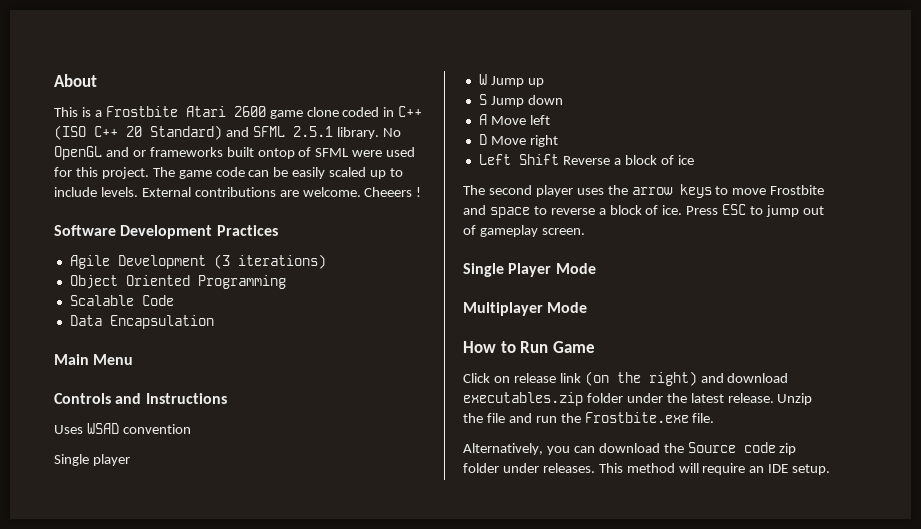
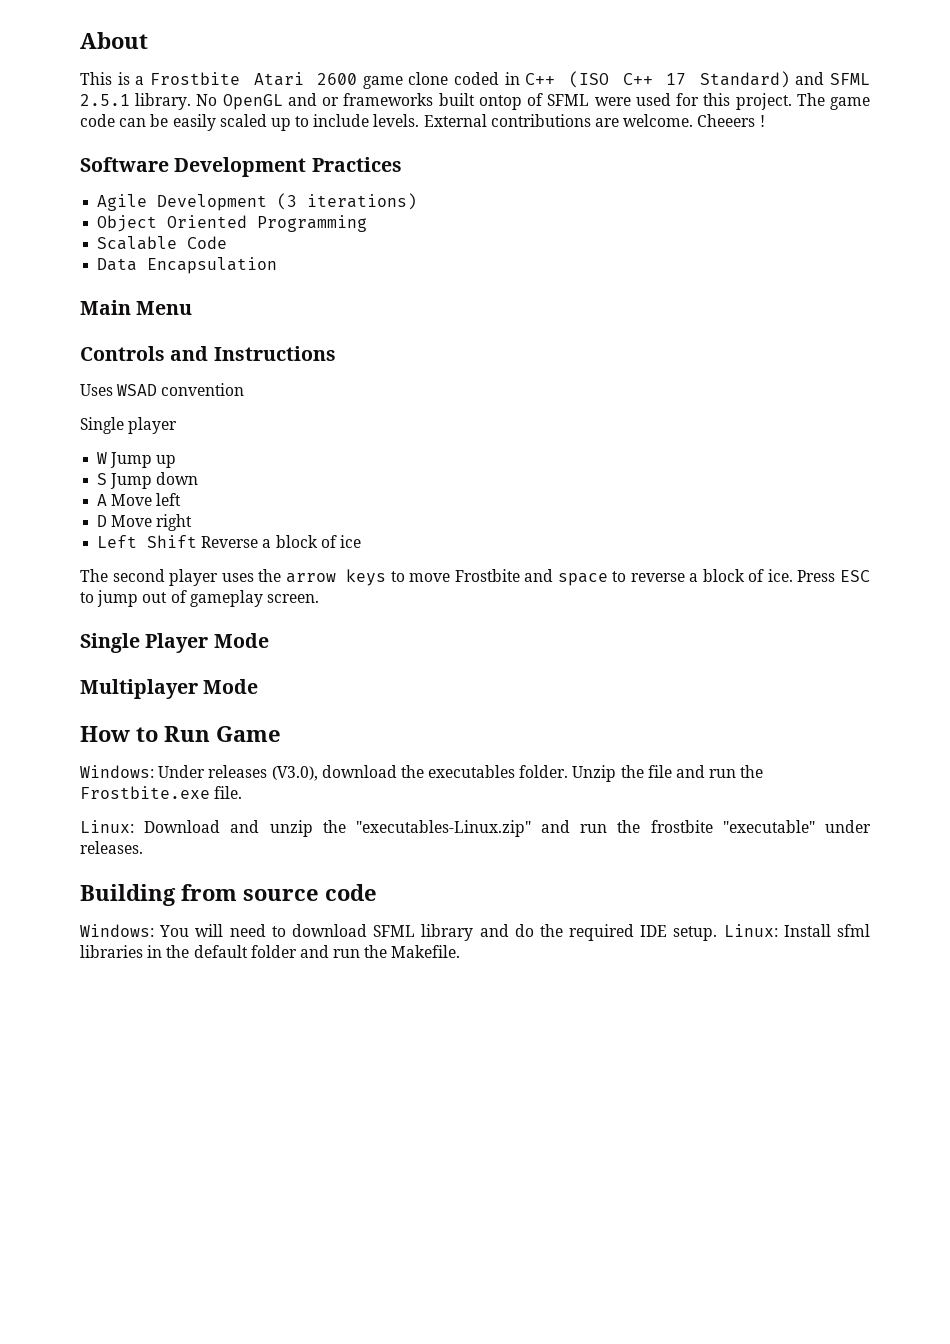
- This is a Frostbite Atari 2600 game clone coded in C++ (ISO C++ 20 Standard) and SFML 2.5.1 library.
+ This is a Frostbite Atari 2600 game clone coded in C++ (ISO C++ 17 Standard) and SFML 2.5.1 library.
- Click on release link (on the right) and download executables.zip folder under the latest release.
+ Windows: Under releases (V3.0), download the executables folder.
- Alternatively, you can download the Source code zip folder under releases. This method will require an IDE setup.
+ Linux: Download and unzip the "executables-Linux.zip" and run the frostbite "executable" under releases.
+ Building from source code
+ Windows: You will need to download SFML library and do the required IDE setup. Linux: Install sfml libraries in the default folder and run the Makefile.

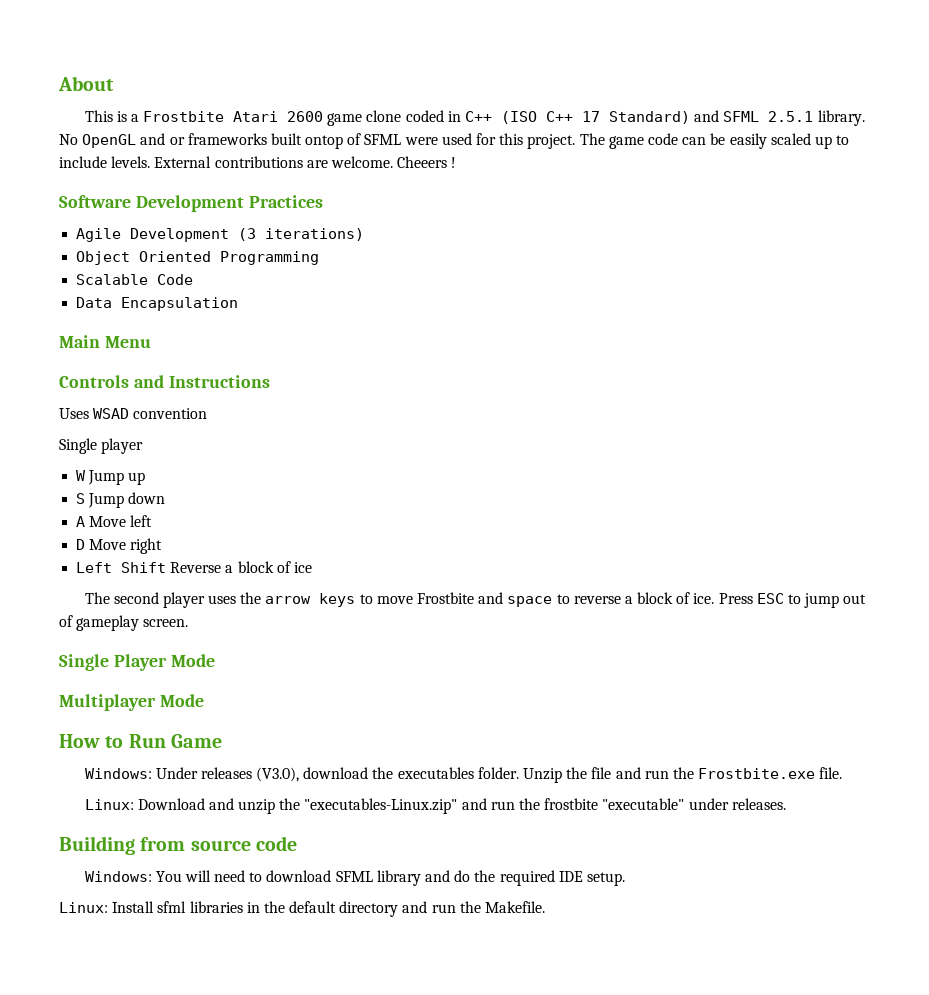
- Windows: You will need to download SFML library and do the required IDE setup. Linux: Install sfml libraries in the default folder and run the Makefile.
+ Windows: You will need to download SFML library and do the required IDE setup.
+ Linux: Install sfml libraries in the default directory and run the Makefile.

